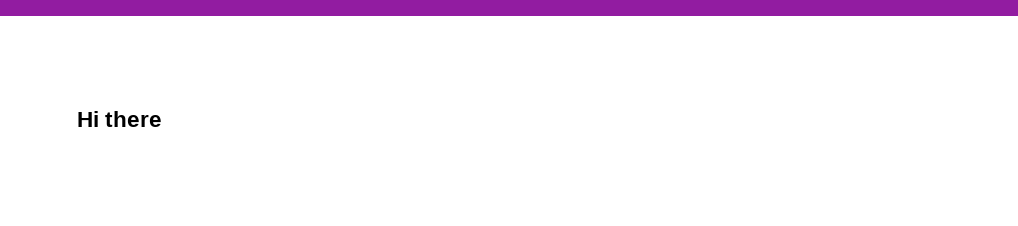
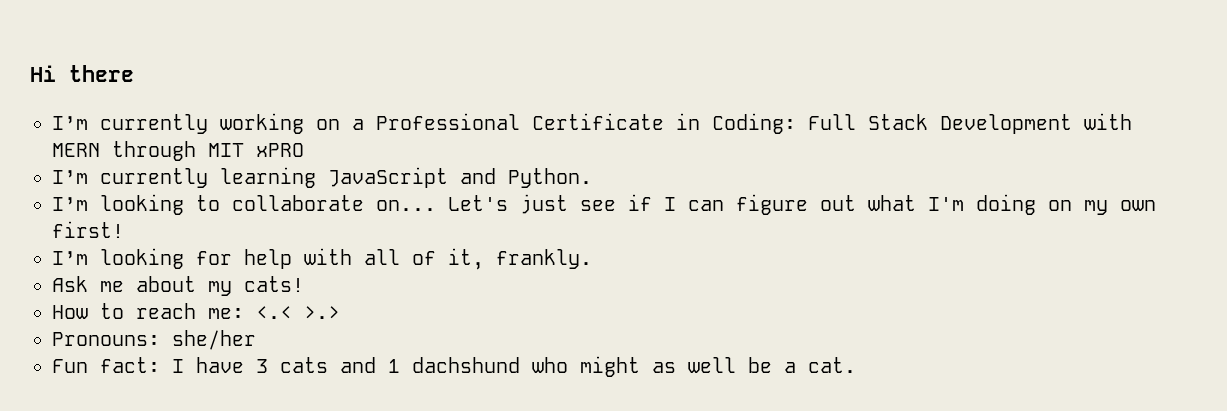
+ I’m currently working on a Professional Certificate in Coding: Full Stack Development with MERN through MIT xPRO
+ I’m currently learning JavaScript and Python.
+ I’m looking to collaborate on... Let's just see if I can figure out what I'm doing on my own first!
+ I’m looking for help with all of it, frankly.
+ Ask me about my cats!
+ How to reach me: <.< >.>
+ Pronouns: she/her
+ Fun fact: I have 3 cats and 1 dachshund who might as well be a cat.

